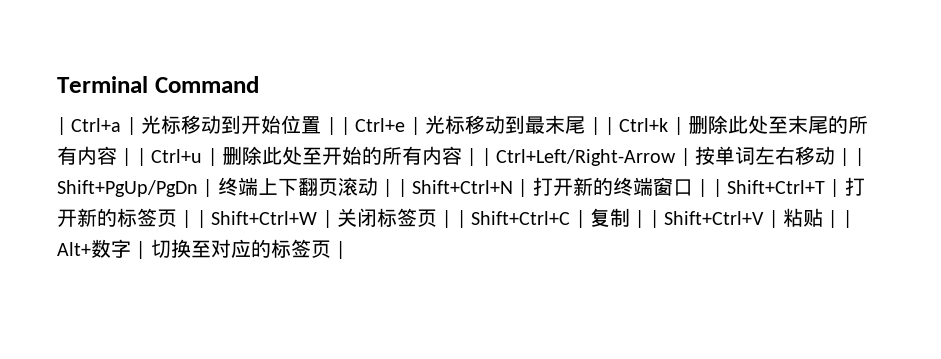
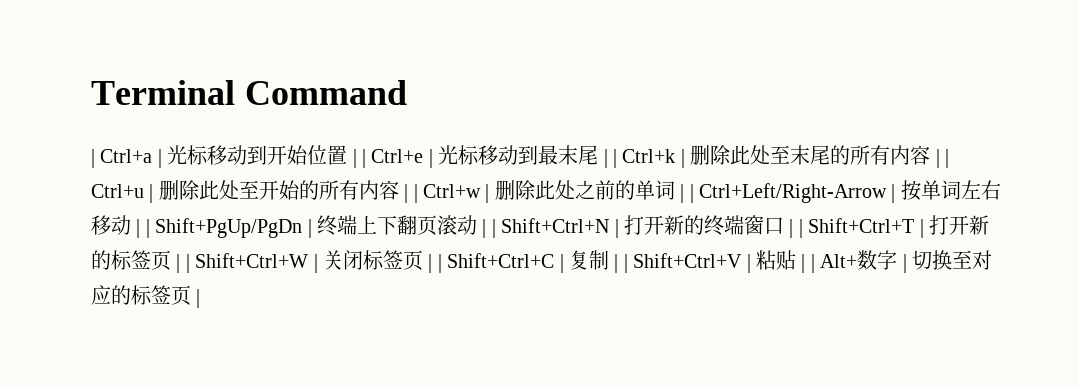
- | Ctrl+a | 光标移动到开始位置 | | Ctrl+e | 光标移动到最末尾 | | Ctrl+k | 删除此处至末尾的所有内容 | | Ctrl+u | 删除此处至开始的所有内容 | | Ctrl+Left/Right-Arrow | 按单词左右移动 | | Shift+PgUp/PgDn | 终端上下翻页滚动 | | Shift+Ctrl+N | 打开新的终端窗口 | | Shift+Ctrl+T | 打开新的标签页 | | Shift+Ctrl+W | 关闭标签页 | | Shift+Ctrl+C | 复制 | | Shift+Ctrl+V | 粘贴 | | Alt+数字 | 切换至对应的标签页 |
+ | Ctrl+a | 光标移动到开始位置 | | Ctrl+e | 光标移动到最末尾 | | Ctrl+k | 删除此处至末尾的所有内容 | | Ctrl+u | 删除此处至开始的所有内容 | | Ctrl+w | 删除此处之前的单词 | | Ctrl+Left/Right-Arrow | 按单词左右移动 | | Shift+PgUp/PgDn | 终端上下翻页滚动 | | Shift+Ctrl+N | 打开新的终端窗口 | | Shift+Ctrl+T | 打开新的标签页 | | Shift+Ctrl+W | 关闭标签页 | | Shift+Ctrl+C | 复制 | | Shift+Ctrl+V | 粘贴 | | Alt+数字 | 切换至对应的标签页 |

